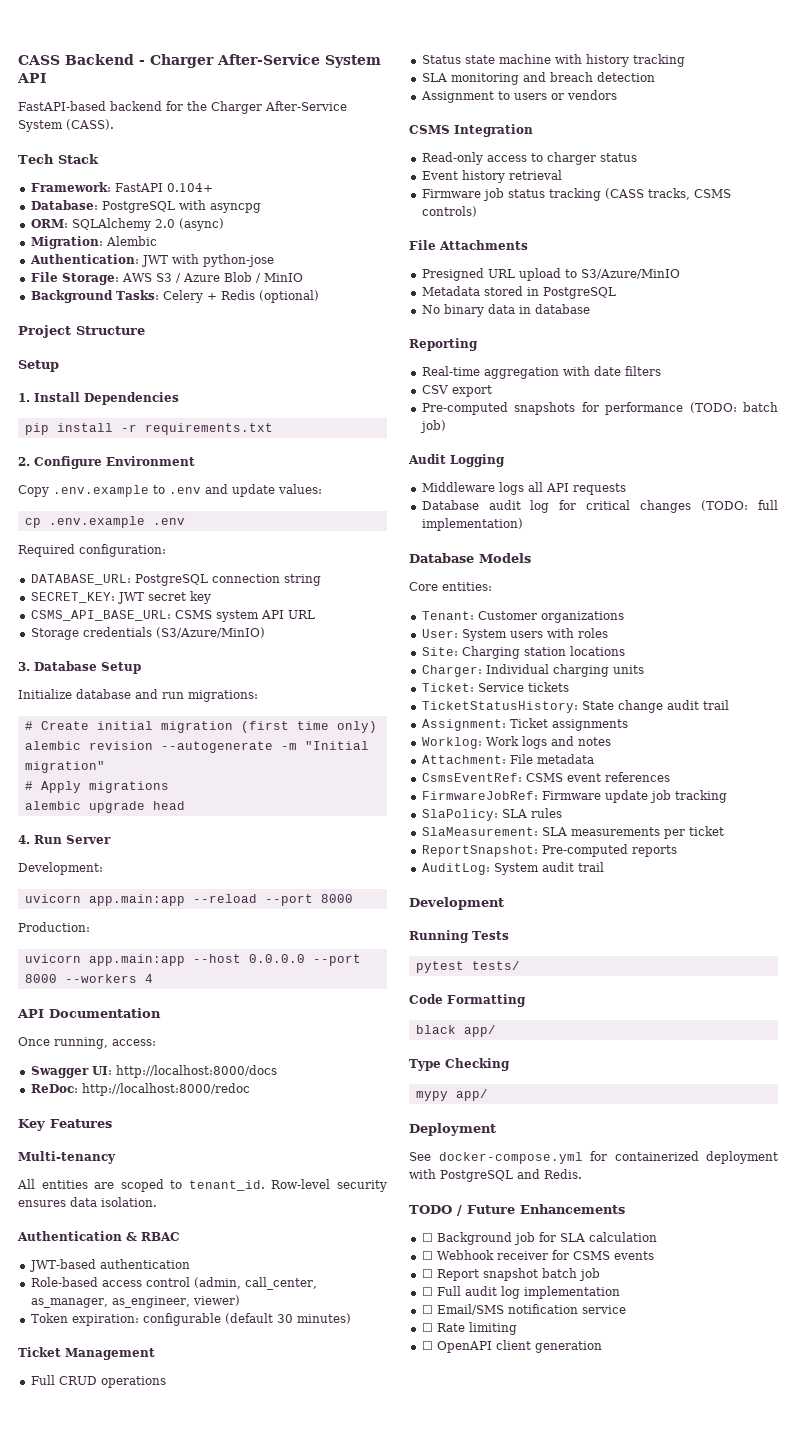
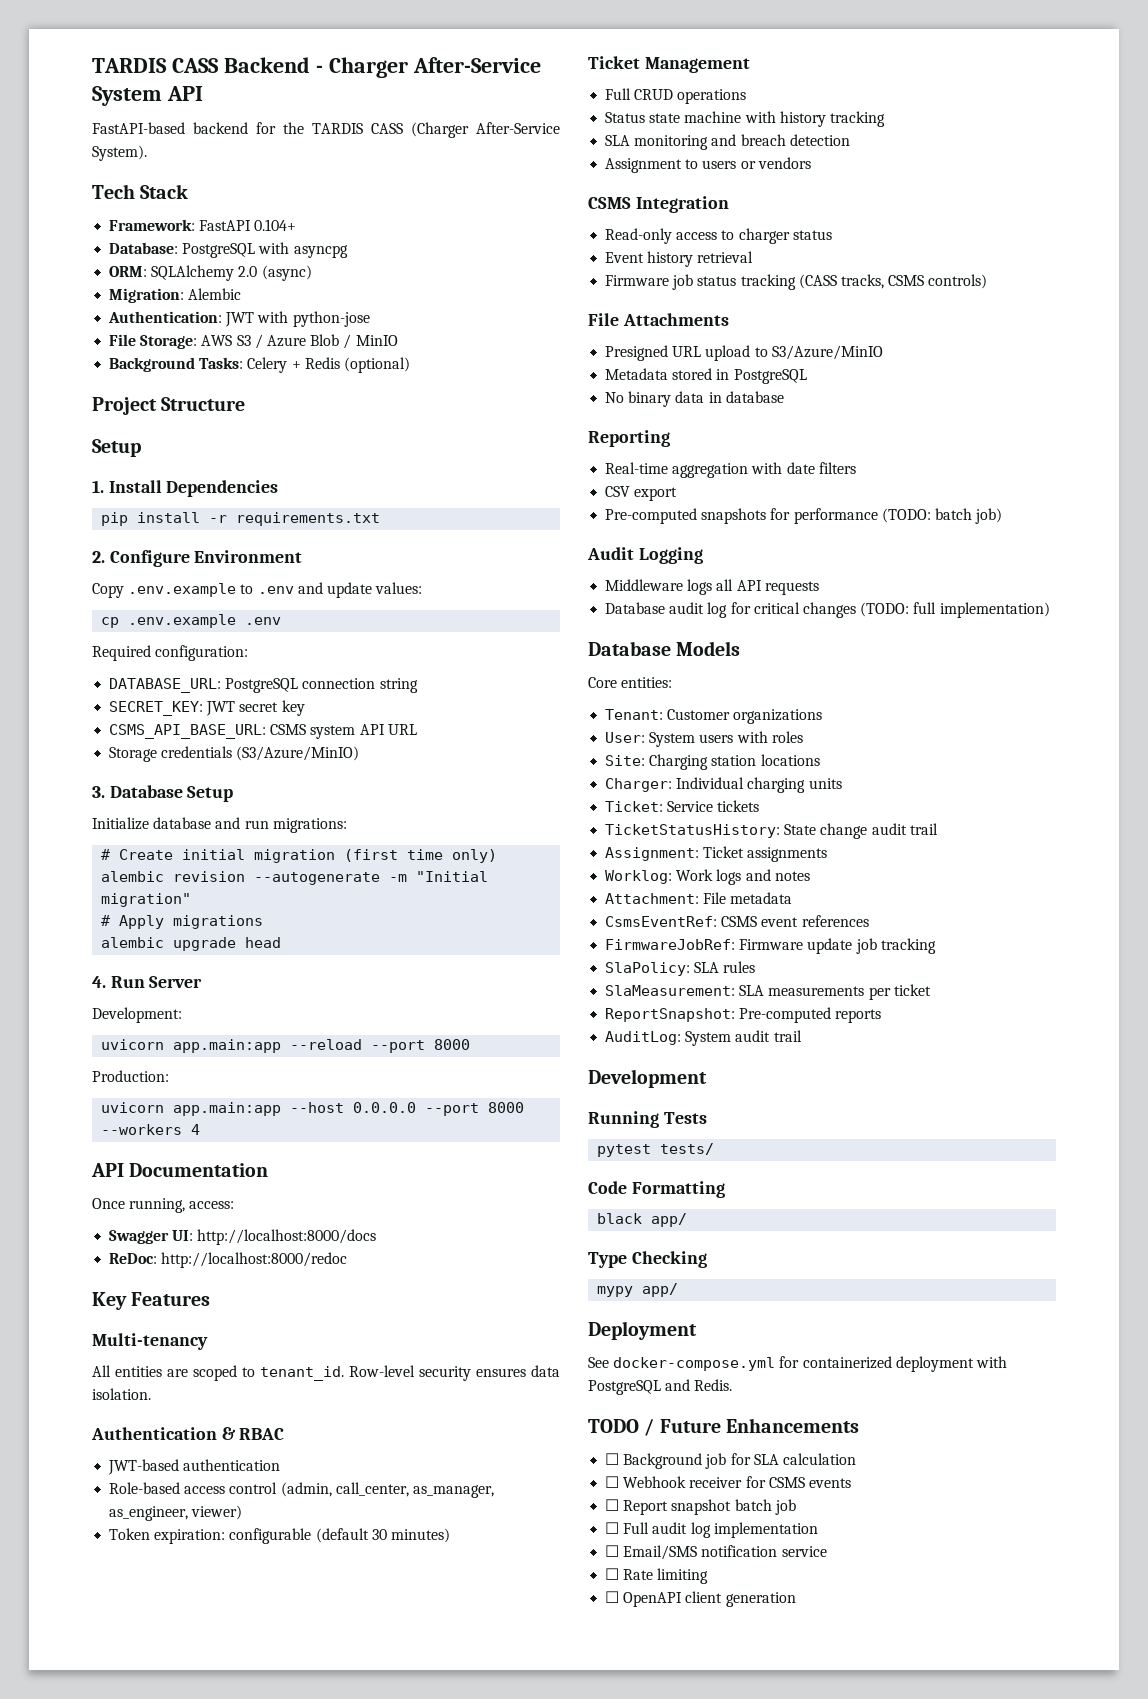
- CASS Backend - Charger After-Service System API
+ TARDIS CASS Backend - Charger After-Service System API
- FastAPI-based backend for the Charger After-Service System (CASS).
+ FastAPI-based backend for the TARDIS CASS (Charger After-Service System).

